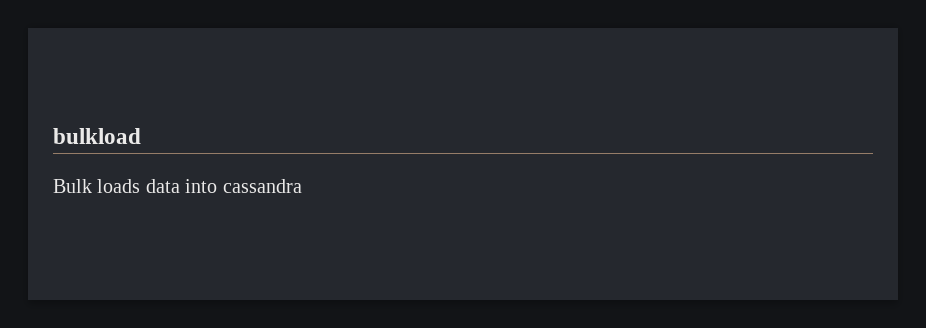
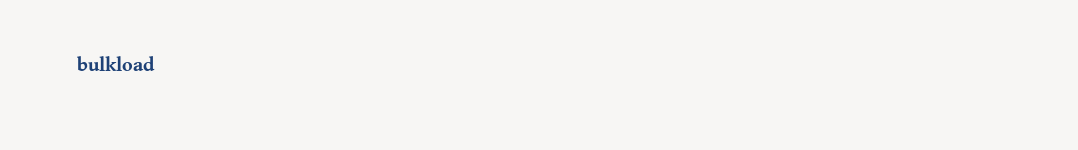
- Bulk loads data into cassandra

